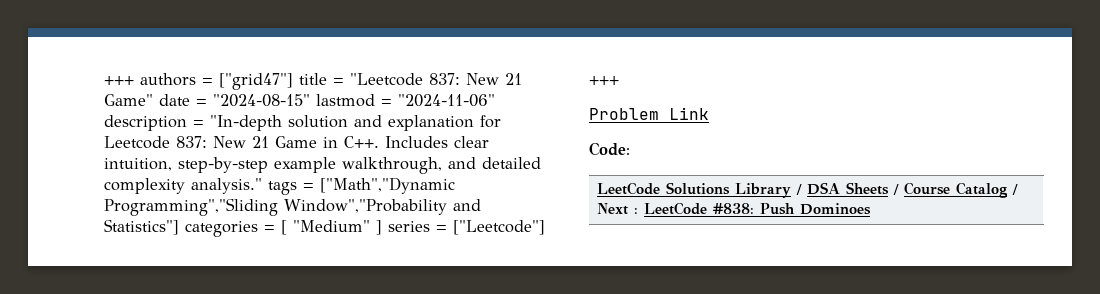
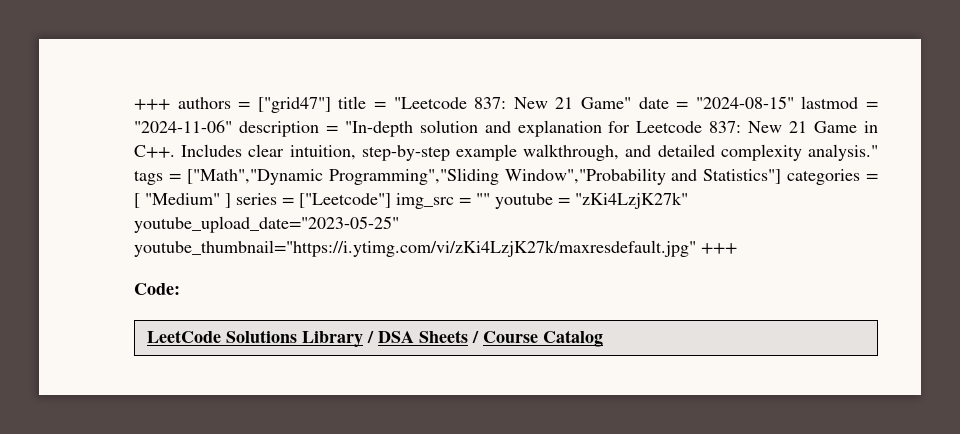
- +++ authors = ["grid47"] title = "Leetcode 837: New 21 Game" date = "2024-08-15" lastmod = "2024-11-06" description = "In-depth solution and explanation for Leetcode 837: New 21 Game in C++. Includes clear intuition, step-by-step example walkthrough, and detailed complexity analysis." tags = ["Math","Dynamic Programming","Sliding Window","Probability and Statistics"] categories = [ "Medium" ] series = ["Leetcode"] +++
- Problem Link
+ +++ authors = ["grid47"] title = "Leetcode 837: New 21 Game" date = "2024-08-15" lastmod = "2024-11-06" description = "In-depth solution and explanation for Leetcode 837: New 21 Game in C++. Includes clear intuition, step-by-step example walkthrough, and detailed complexity analysis." tags = ["Math","Dynamic Programming","Sliding Window","Probability and Statistics"] categories = [ "Medium" ] series = ["Leetcode"] img_src = "" youtube = "zKi4LzjK27k" youtube_upload_date="2023-05-25" youtube_thumbnail="https://i.ytimg.com/vi/zKi4LzjK27k/maxresdefault.jpg" +++
- LeetCode Solutions Library / DSA Sheets / Course Catalog / Next : LeetCode #838: Push Dominoes
+ LeetCode Solutions Library / DSA Sheets / Course Catalog

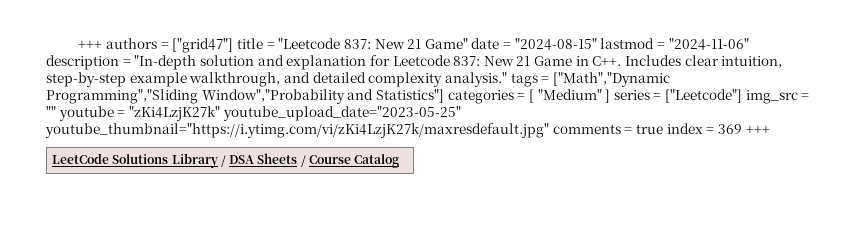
- New 21 Game in C++. Includes clear intuition, step-by-step example walkthrough, and detailed complexity analysis." tags = ["Math","Dynamic Programming","Sliding Window","Probability and Statistics"] categories = [ "Medium" ] series = ["Leetcode"] img_src = "" youtube = "zKi4LzjK27k" youtube_upload_date="2023-05-25" youtube_thumbnail="https://i.ytimg.com/vi/zKi4LzjK27k/maxresdefault.jpg" +++
- Code:
+ New 21 Game in C++. Includes clear intuition, step-by-step example walkthrough, and detailed complexity analysis." tags = ["Math","Dynamic Programming","Sliding Window","Probability and Statistics"] categories = [ "Medium" ] series = ["Leetcode"] img_src = "" youtube = "zKi4LzjK27k" youtube_upload_date="2023-05-25" youtube_thumbnail="https://i.ytimg.com/vi/zKi4LzjK27k/maxresdefault.jpg" comments = true index = 369 +++

